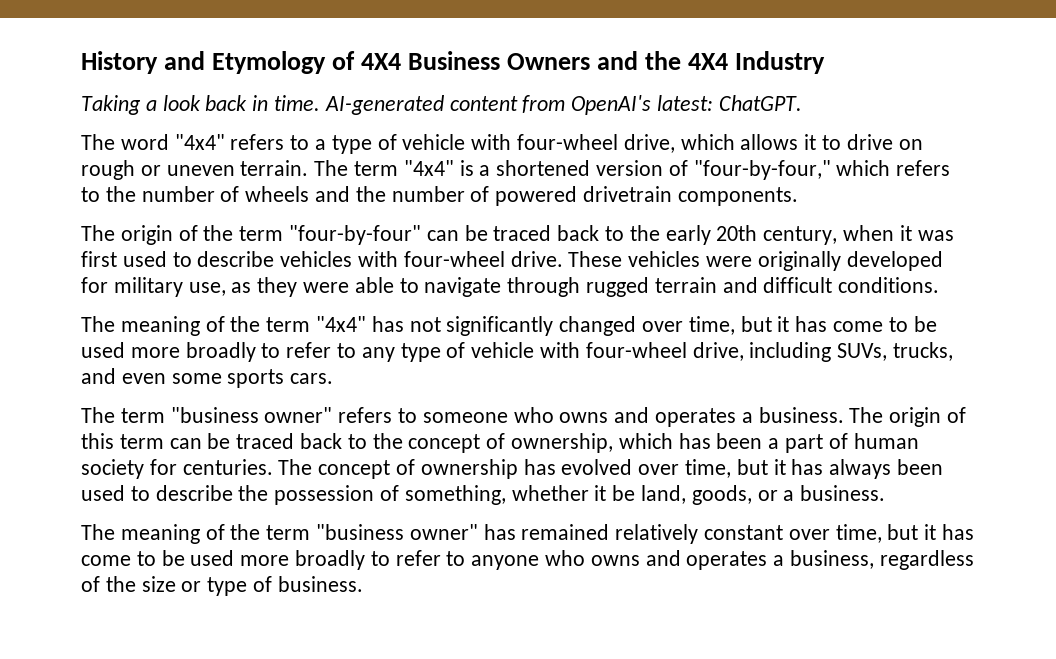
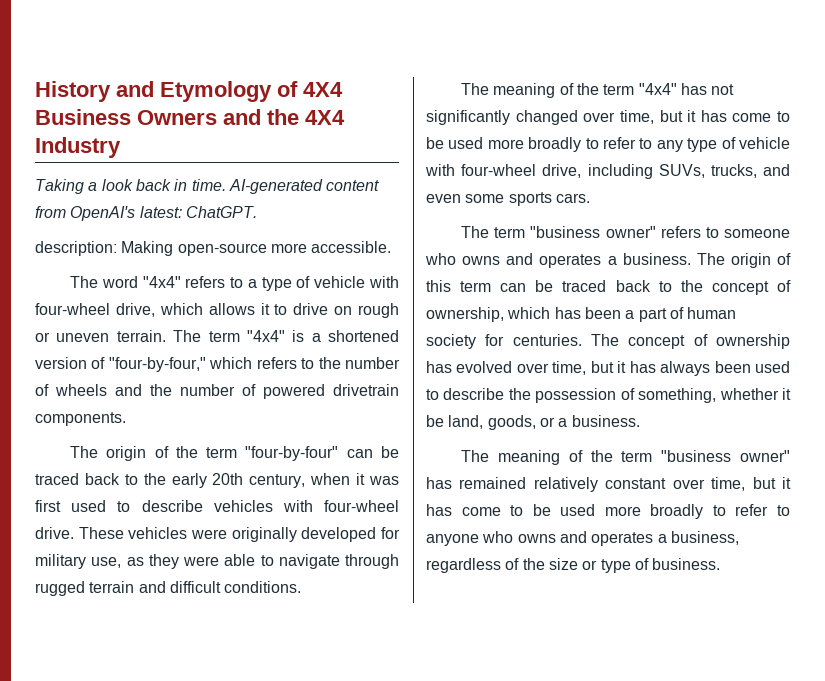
+ description: Making open-source more accessible.

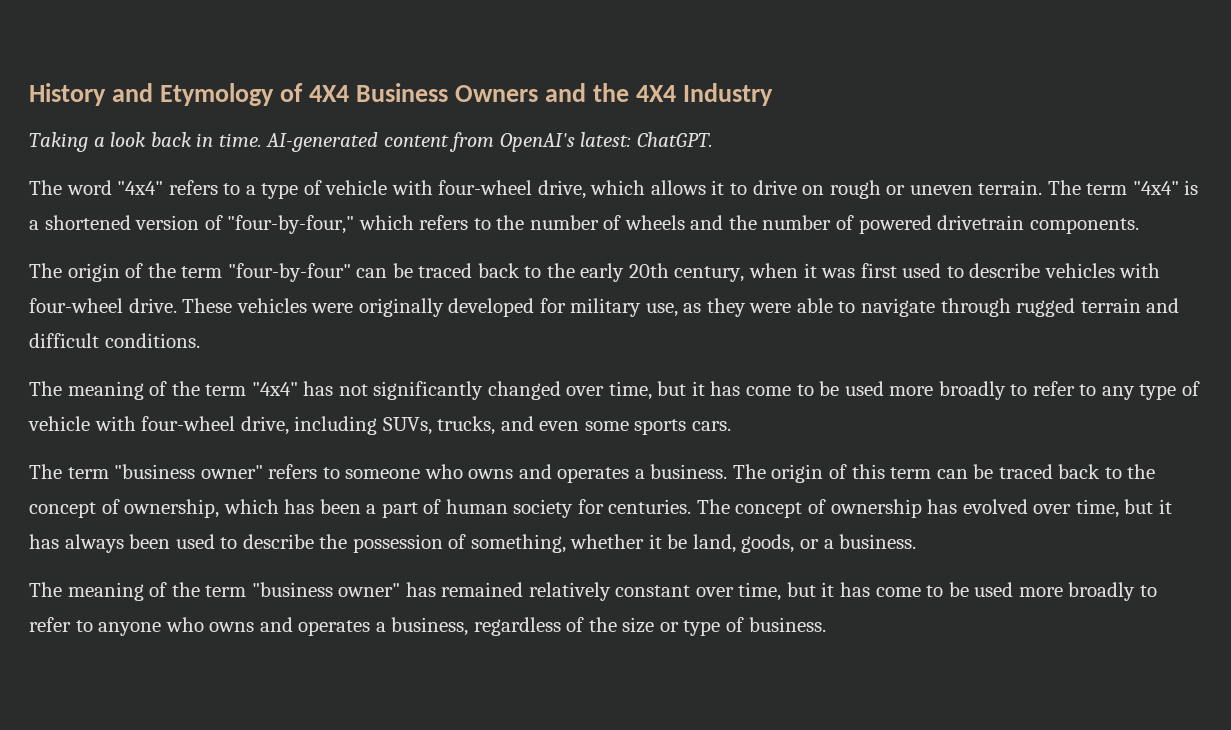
- description: Making open-source more accessible.

